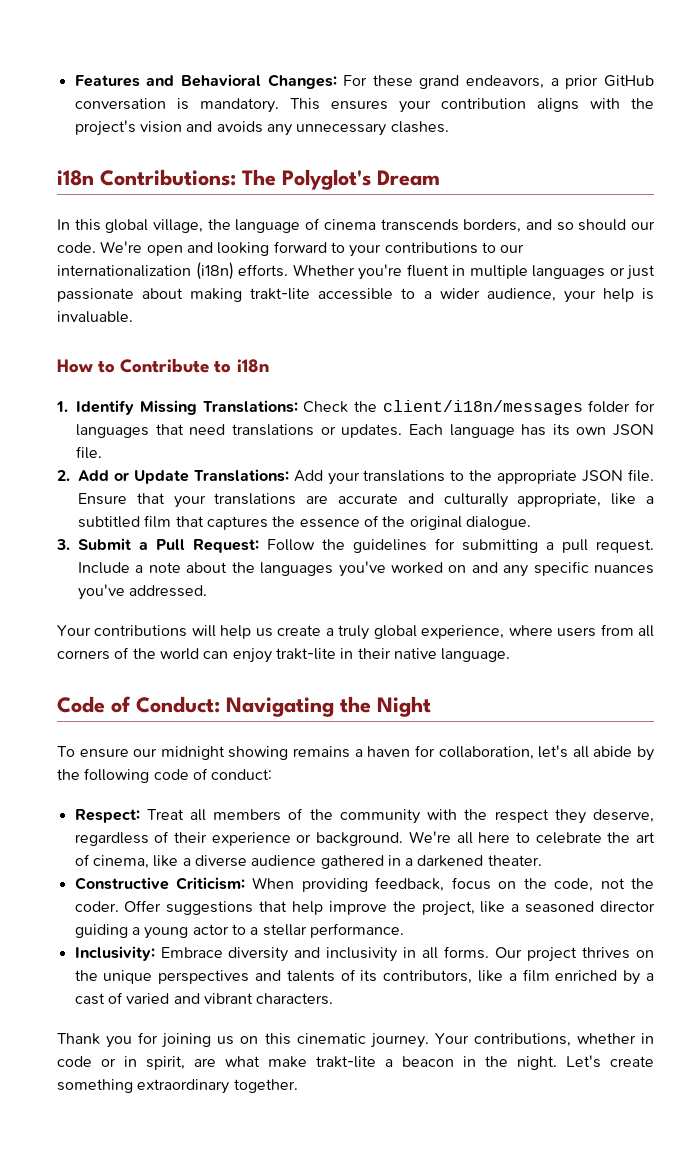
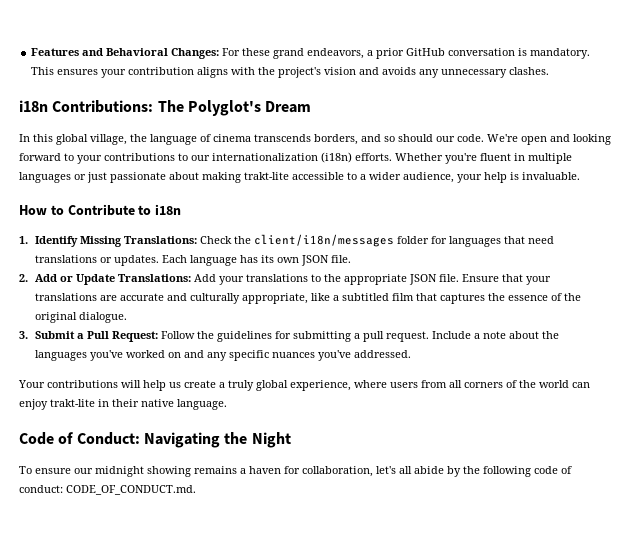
- To ensure our midnight showing remains a haven for collaboration, let's all abide by the following code of conduct:
- Respect: Treat all members of the community with the respect they deserve, regardless of their experience or background. We're all here to celebrate the art of cinema, like a diverse audience gathered in a darkened theater.
- Constructive Criticism: When providing feedback, focus on the code, not the coder. Offer suggestions that help improve the project, like a seasoned director guiding a young actor to a stellar performance.
- Inclusivity: Embrace diversity and inclusivity in all forms. Our project thrives on the unique perspectives and talents of its contributors, like a film enriched by a cast of varied and vibrant characters.
- Thank you for joining us on this cinematic journey. Your contributions, whether in code or in spirit, are what make trakt-lite a beacon in the night. Let's create something extraordinary together.
+ To ensure our midnight showing remains a haven for collaboration, let's all abide by the following code of conduct: CODE_OF_CONDUCT.md.

